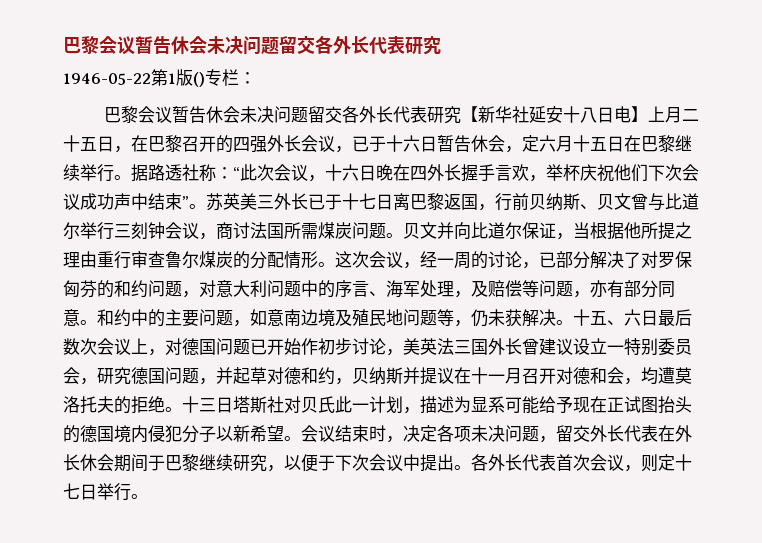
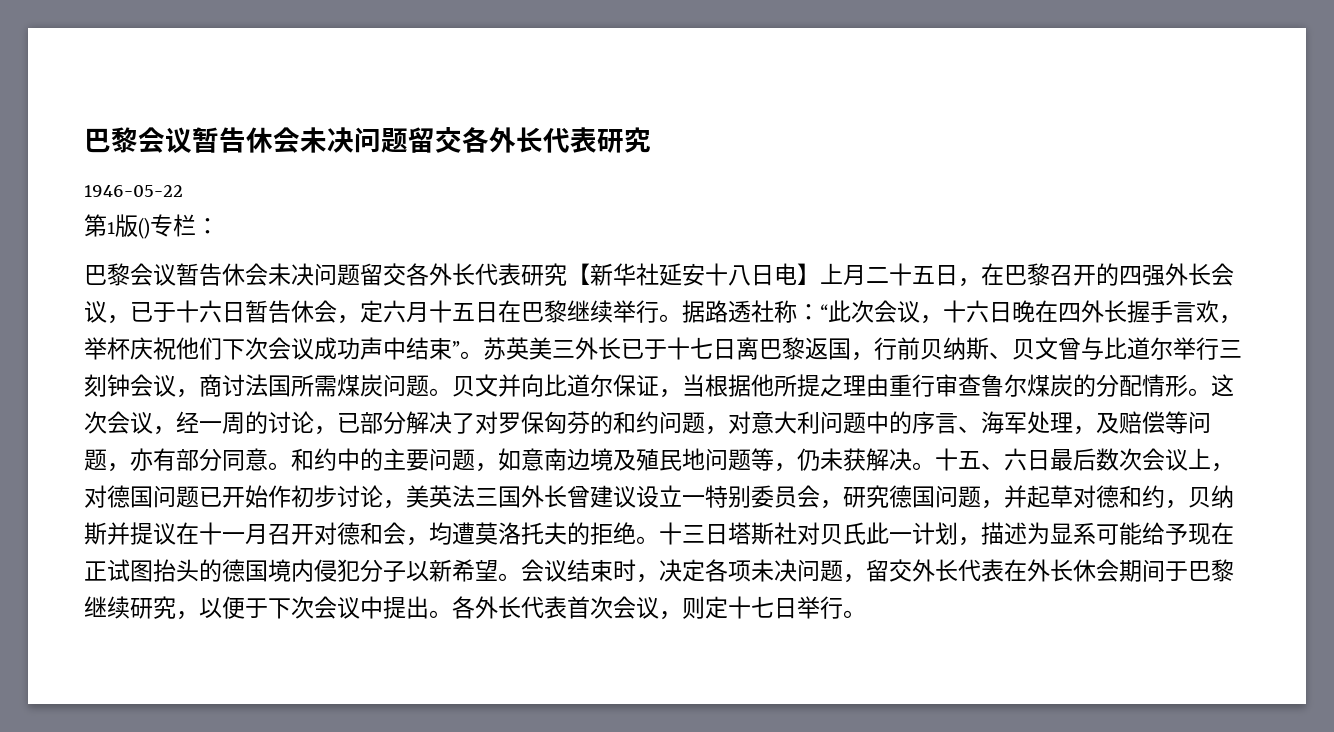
- 1946-05-22第1版()专栏：
+ 1946-05-22
+ 第1版()专栏：

